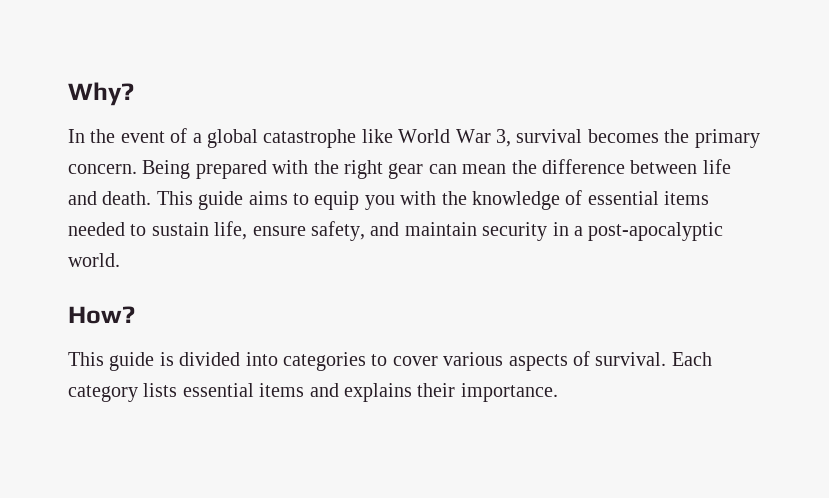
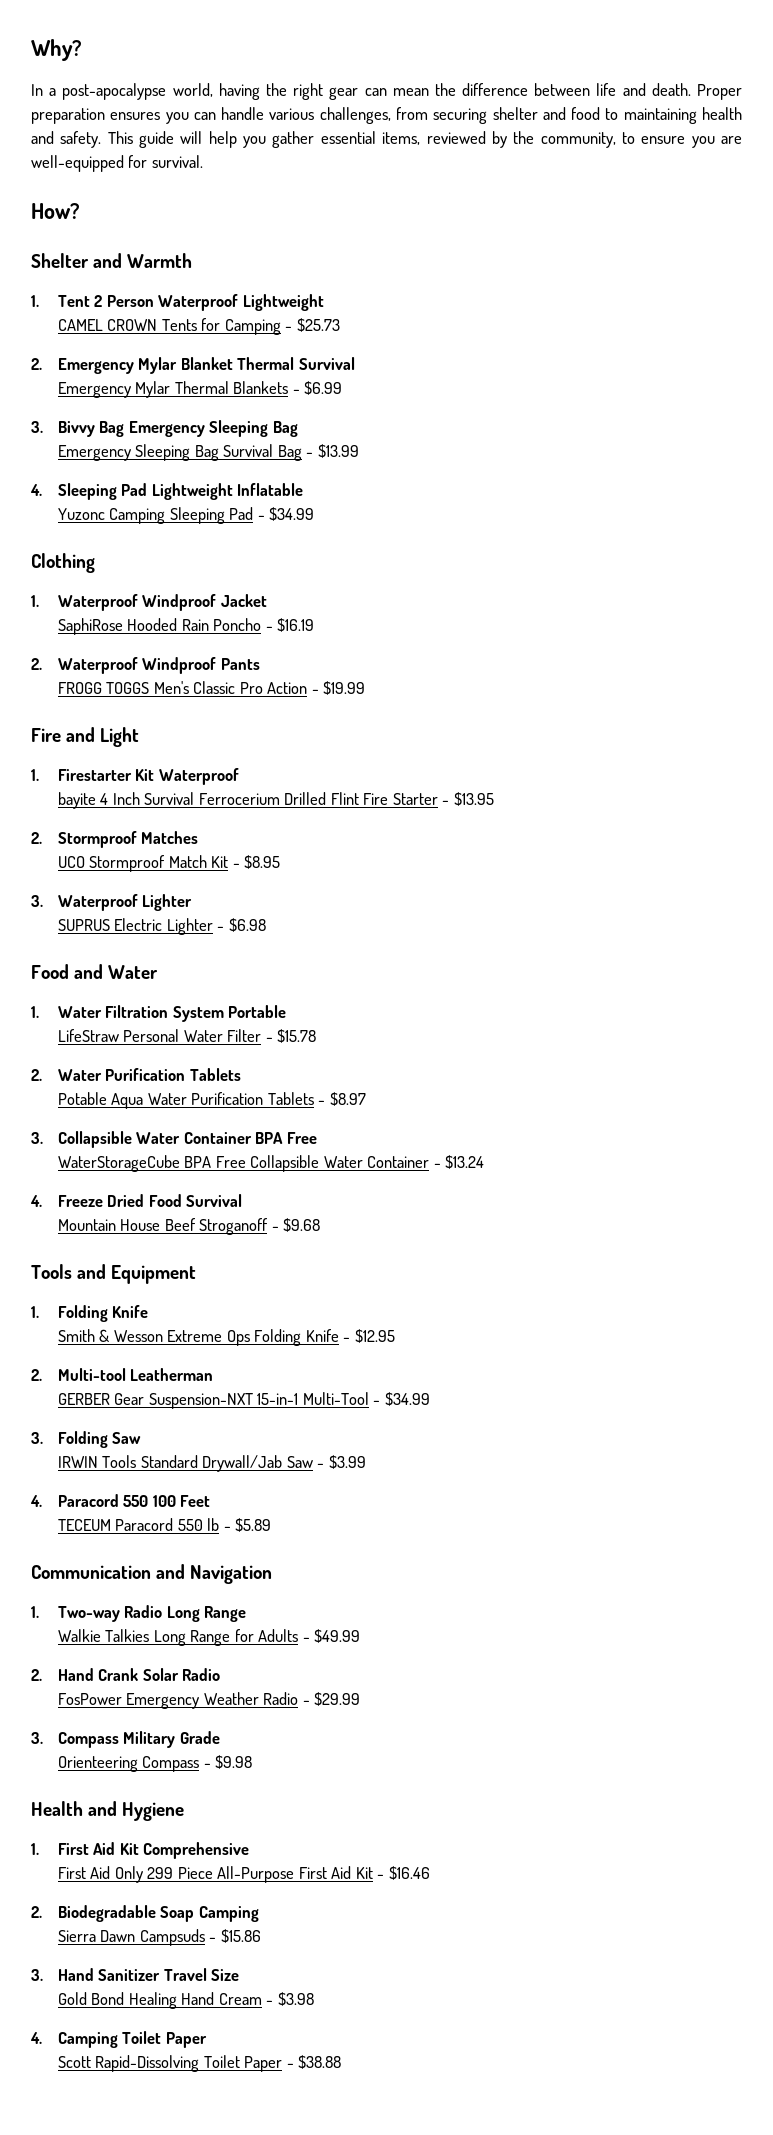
- In the event of a global catastrophe like World War 3, survival becomes the primary concern. Being prepared with the right gear can mean the difference between life and death.
+ In a post-apocalypse world, having the right gear can mean the difference between life and death.
- This guide aims to equip you with the knowledge of essential items needed to sustain life, ensure safety, and maintain security in a post-apocalyptic world.
+ Proper preparation ensures you can handle various challenges, from securing shelter and food to maintaining health and safety. This guide will help you gather essential items, reviewed by the community, to ensure you are well-equipped for survival.
  How?
- This guide is divided into categories to cover various aspects of survival. Each category lists essential items and explains their importance.
+ Shelter and Warmth
+ 1. Tent 2 Person Waterproof Lightweight
+ CAMEL CROWN Tents for Camping - $25.73
+ 2. Emergency Mylar Blanket Thermal Survival
+ Emergency Mylar Thermal Blankets - $6.99
+ 3. Bivvy Bag Emergency Sleeping Bag
+ Emergency Sleeping Bag Survival Bag - $13.99
+ 4. Sleeping Pad Lightweight Inflatable
+ Yuzonc Camping Sleeping Pad - $34.99
+ Clothing
+ 1. Waterproof Windproof Jacket
+ SaphiRose Hooded Rain Poncho - $16.19
+ 2. Waterproof Windproof Pants
+ FROGG TOGGS Men's Classic Pro Action - $19.99
+ Fire and Light
+ 1. Firestarter Kit Waterproof
+ bayite 4 Inch Survival Ferrocerium Drilled Flint Fire Starter - $13.95
+ 2. Stormproof Matches
+ UCO Stormproof Match Kit - $8.95
+ 3. Waterproof Lighter
+ SUPRUS Electric Lighter - $6.98
+ Food and Water
+ 1. Water Filtration System Portable
+ LifeStraw Personal Water Filter - $15.78
+ 2. Water Purification Tablets
+ Potable Aqua Water Purification Tablets - $8.97
+ 3. Collapsible Water Container BPA Free
+ WaterStorageCube BPA Free Collapsible Water Container - $13.24
+ 4. Freeze Dried Food Survival
+ Mountain House Beef Stroganoff - $9.68
+ Tools and Equipment
+ 1. Folding Knife
+ Smith & Wesson Extreme Ops Folding Knife - $12.95
+ 2. Multi-tool Leatherman
+ GERBER Gear Suspension-NXT 15-in-1 Multi-Tool - $34.99
+ 3. Folding Saw
+ IRWIN Tools Standard Drywall/Jab Saw - $3.99
+ 4. Paracord 550 100 Feet
+ TECEUM Paracord 550 lb - $5.89
+ Communication and Navigation
+ 1. Two-way Radio Long Range
+ Walkie Talkies Long Range for Adults - $49.99
+ 2. Hand Crank Solar Radio
+ FosPower Emergency Weather Radio - $29.99
+ 3. Compass Military Grade
+ Orienteering Compass - $9.98
+ Health and Hygiene
+ 1. First Aid Kit Comprehensive
+ First Aid Only 299 Piece All-Purpose First Aid Kit - $16.46
+ 2. Biodegradable Soap Camping
+ Sierra Dawn Campsuds - $15.86
+ 3. Hand Sanitizer Travel Size
+ Gold Bond Healing Hand Cream - $3.98
+ 4. Camping Toilet Paper
+ Scott Rapid-Dissolving Toilet Paper - $38.88

